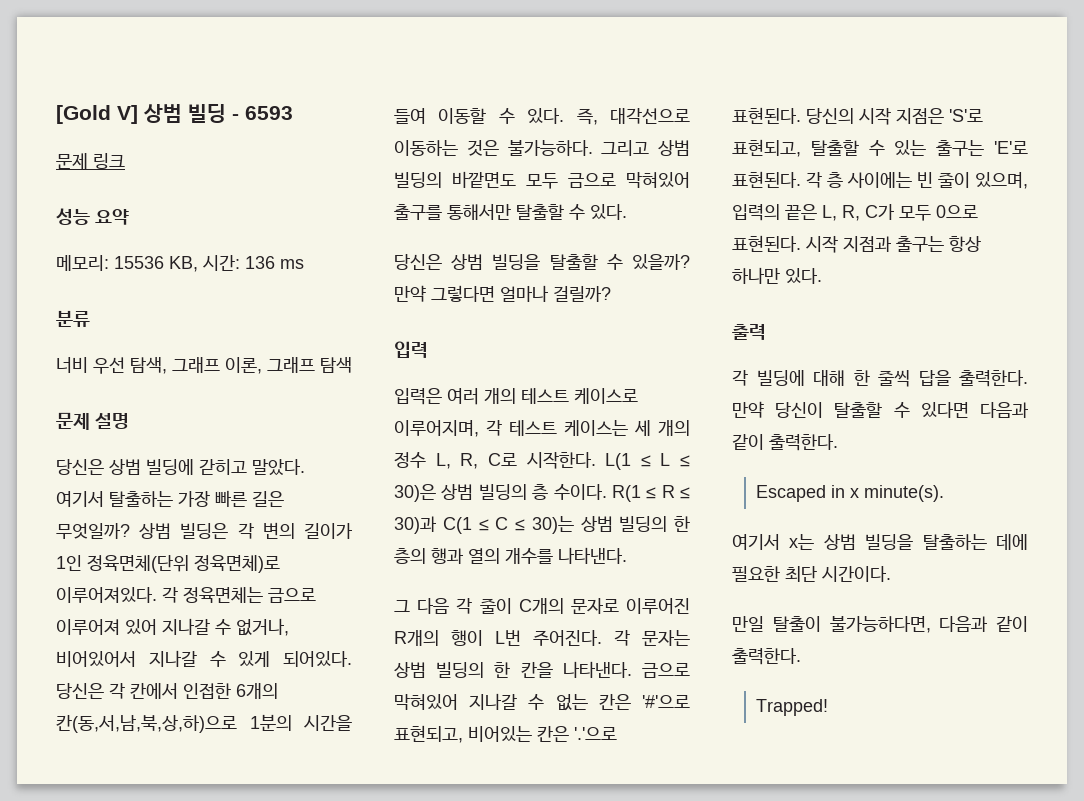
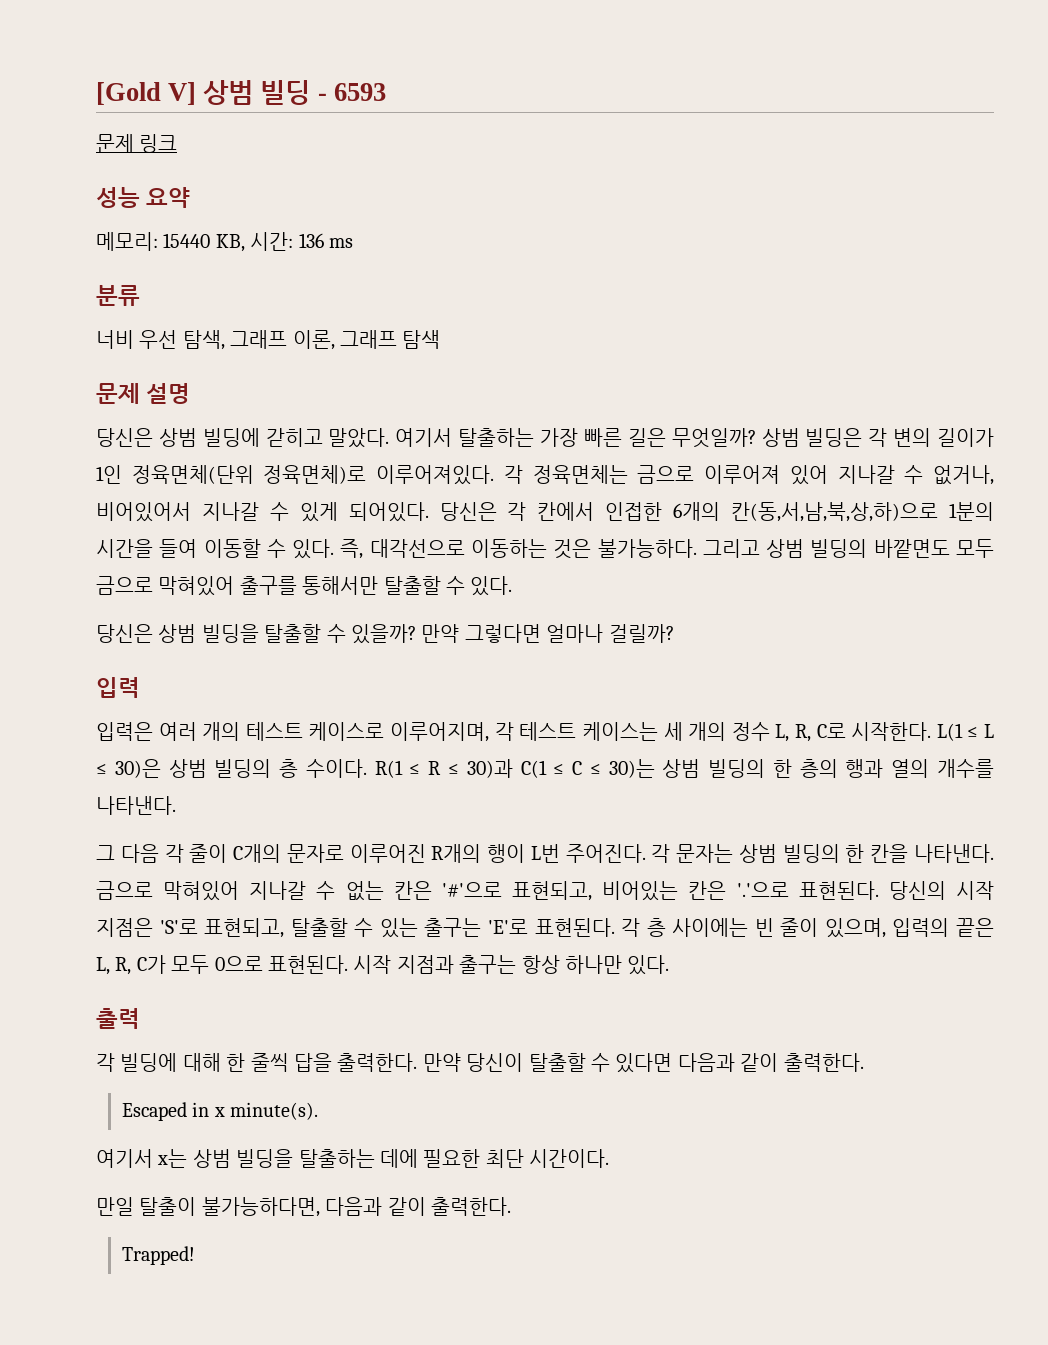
- 메모리: 15536 KB, 시간: 136 ms
+ 메모리: 15440 KB, 시간: 136 ms

